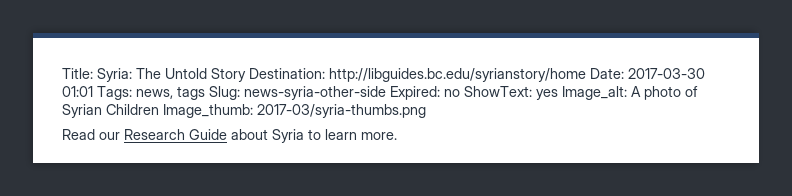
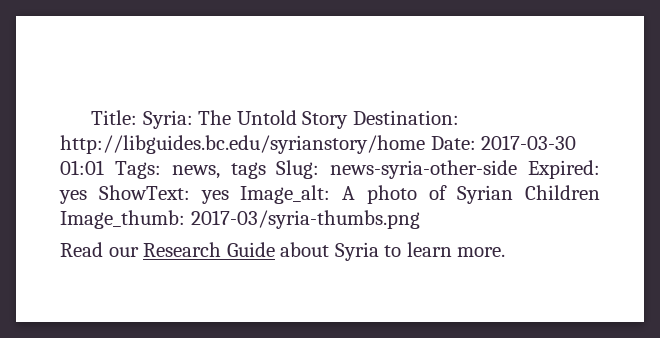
- Title: Syria: The Untold Story Destination: http://libguides.bc.edu/syrianstory/home Date: 2017-03-30 01:01 Tags: news, tags Slug: news-syria-other-side Expired: no ShowText: yes Image_alt: A photo of Syrian Children Image_thumb: 2017-03/syria-thumbs.png
+ Title: Syria: The Untold Story Destination: http://libguides.bc.edu/syrianstory/home Date: 2017-03-30 01:01 Tags: news, tags Slug: news-syria-other-side Expired: yes ShowText: yes Image_alt: A photo of Syrian Children Image_thumb: 2017-03/syria-thumbs.png

